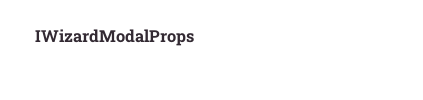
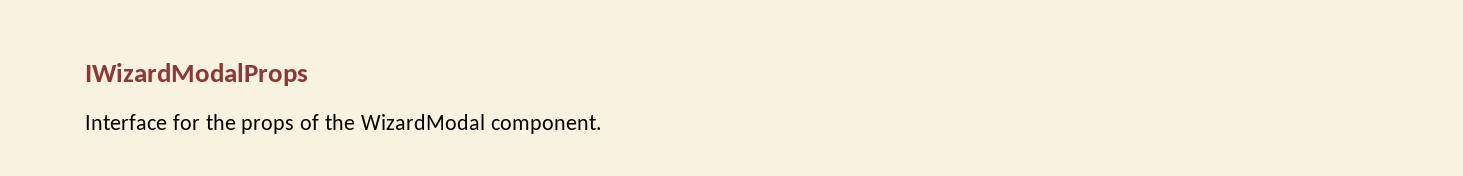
+ Interface for the props of the WizardModal component.

